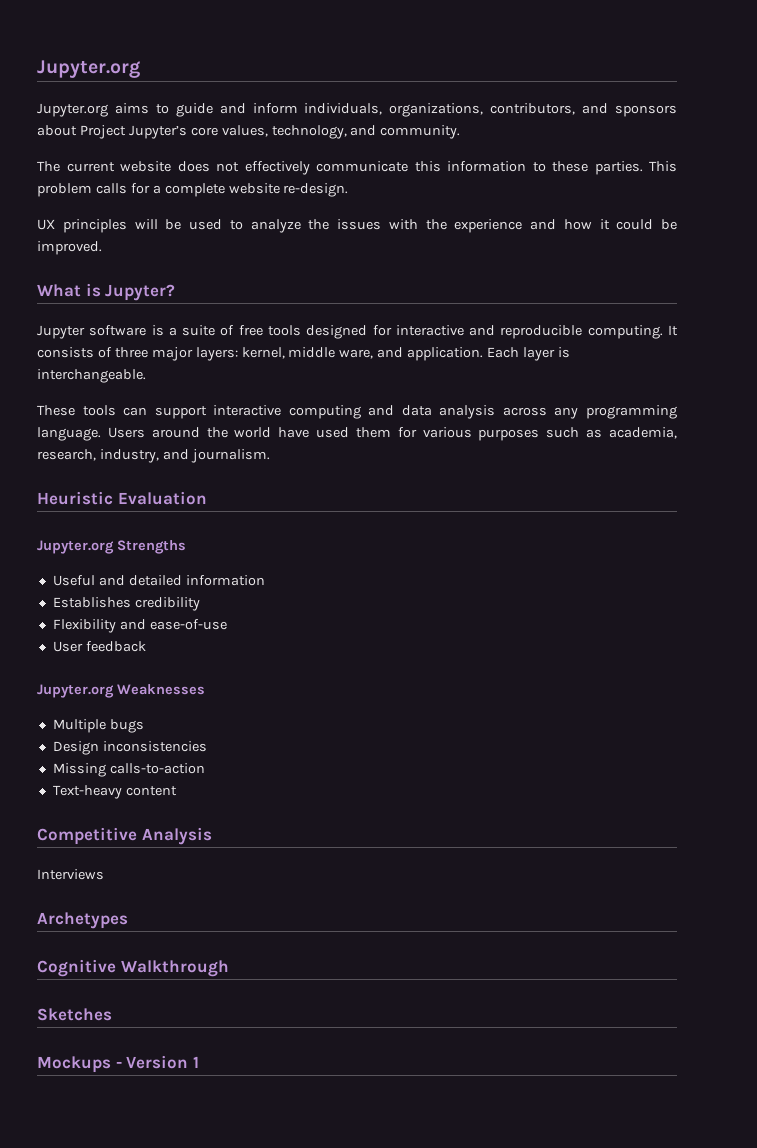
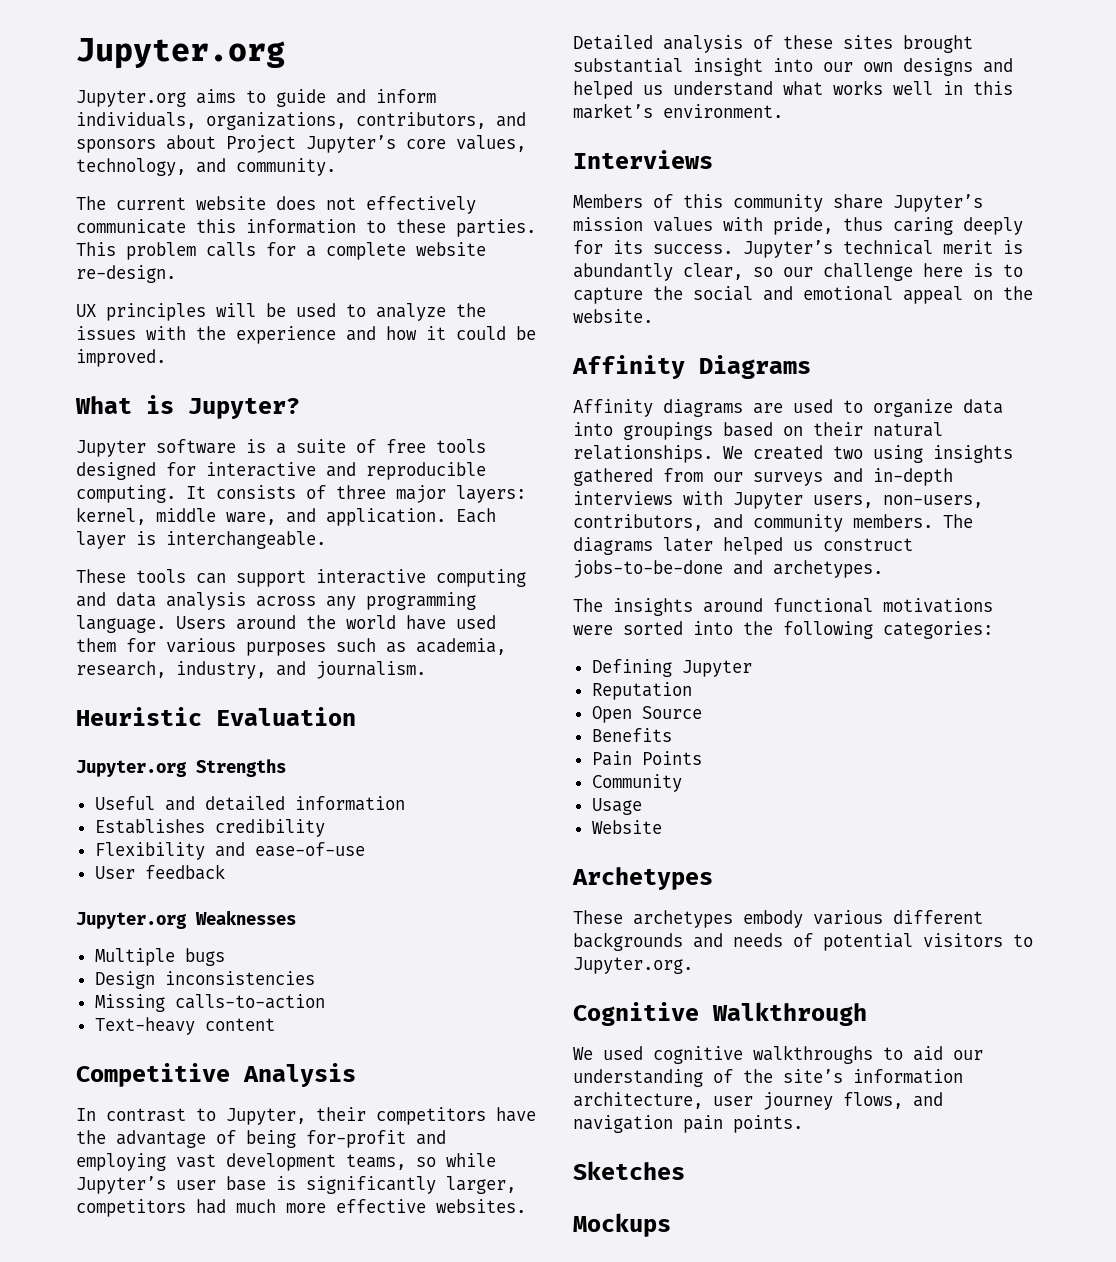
+ In contrast to Jupyter, their competitors have the advantage of being for-profit and employing vast development teams, so while Jupyter’s user base is significantly larger, competitors had much more effective websites. Detailed analysis of these sites brought substantial insight into our own designs and helped us understand what works well in this market’s environment.
  Interviews
+ Members of this community share Jupyter’s mission values with pride, thus caring deeply for its success. Jupyter’s technical merit is abundantly clear, so our challenge here is to capture the social and emotional appeal on the website.
+ Affinity Diagrams
+ Affinity diagrams are used to organize data into groupings based on their natural relationships. We created two using insights gathered from our surveys and in-depth interviews with Jupyter users, non-users, contributors, and community members. The diagrams later helped us construct jobs-to-be-done and archetypes.
+ The insights around functional motivations were sorted into the following categories:
+ Defining Jupyter
+ Reputation
+ Open Source
+ Benefits
+ Pain Points
+ Community
+ Usage
+ Website
  Archetypes
+ These archetypes embody various different backgrounds and needs of potential visitors to Jupyter.org.
  Cognitive Walkthrough
+ We used cognitive walkthroughs to aid our understanding of the site’s information architecture, user journey flows, and navigation pain points.
- Mockups - Version 1
+ Mockups

